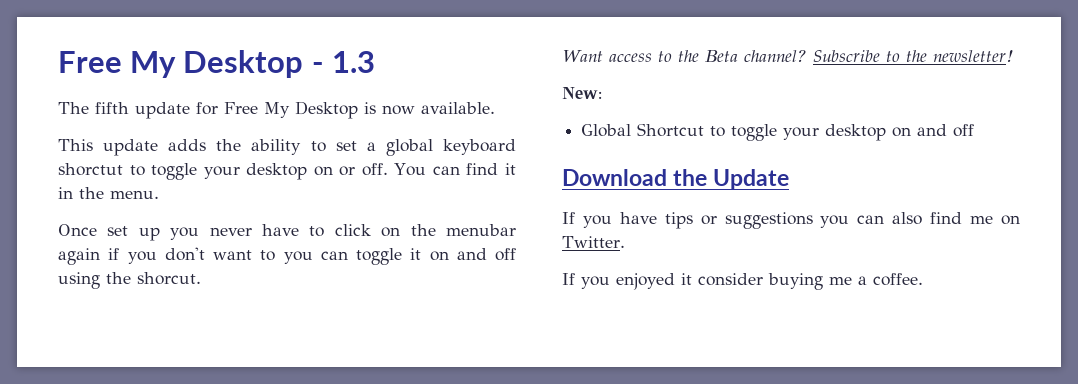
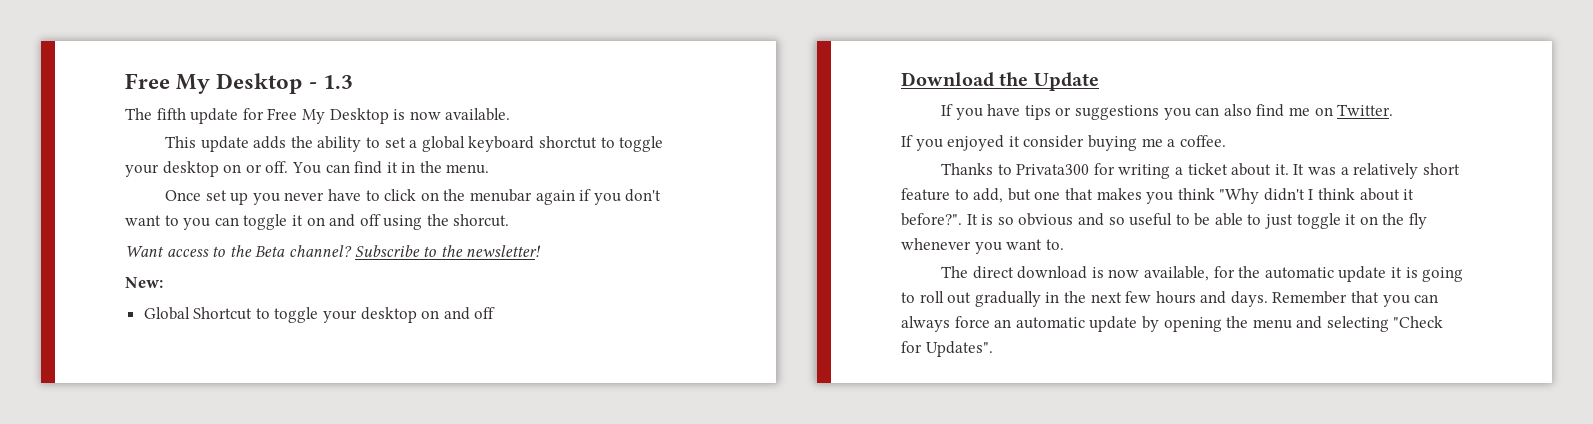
+ Thanks to Privata300 for writing a ticket about it. It was a relatively short feature to add, but one that makes you think "Why didn't I think about it before?". It is so obvious and so useful to be able to just toggle it on the fly whenever you want to.
+ The direct download is now available, for the automatic update it is going to roll out gradually in the next few hours and days. Remember that you can always force an automatic update by opening the menu and selecting "Check for Updates".

